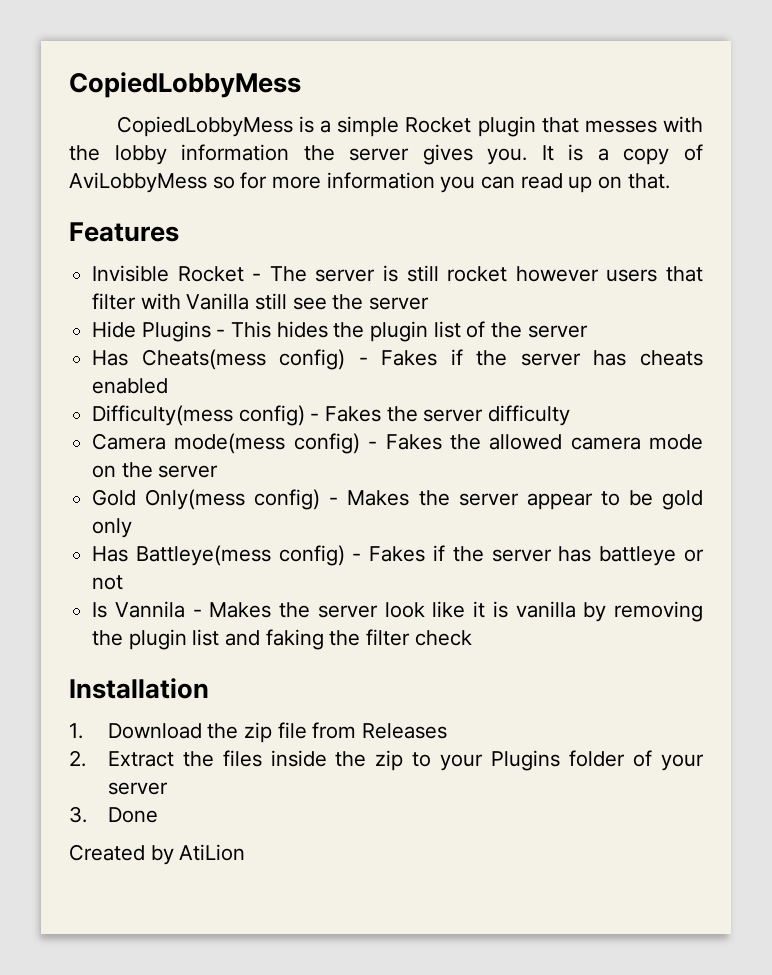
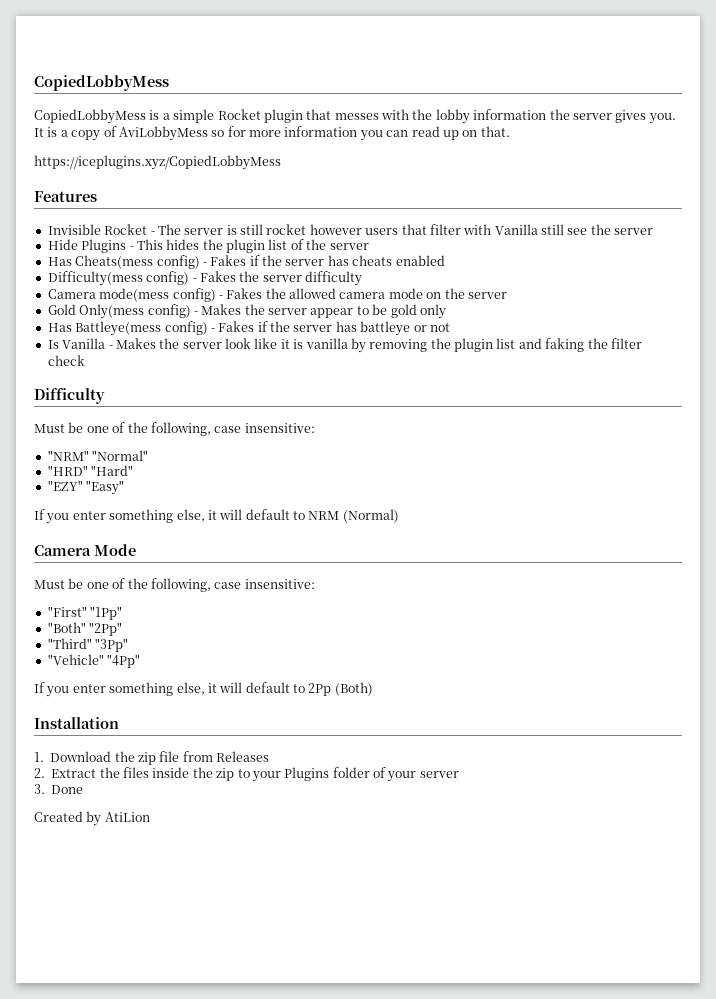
+ https://iceplugins.xyz/CopiedLobbyMess
- Is Vannila - Makes the server look like it is vanilla by removing the plugin list and faking the filter check
+ Is Vanilla - Makes the server look like it is vanilla by removing the plugin list and faking the filter check
+ Difficulty
+ Must be one of the following, case insensitive:
+ "NRM" "Normal"
+ "HRD" "Hard"
+ "EZY" "Easy"
+ If you enter something else, it will default to NRM (Normal)
+ Camera Mode
+ Must be one of the following, case insensitive:
+ "First" "1Pp"
+ "Both" "2Pp"
+ "Third" "3Pp"
+ "Vehicle" "4Pp"
+ If you enter something else, it will default to 2Pp (Both)

